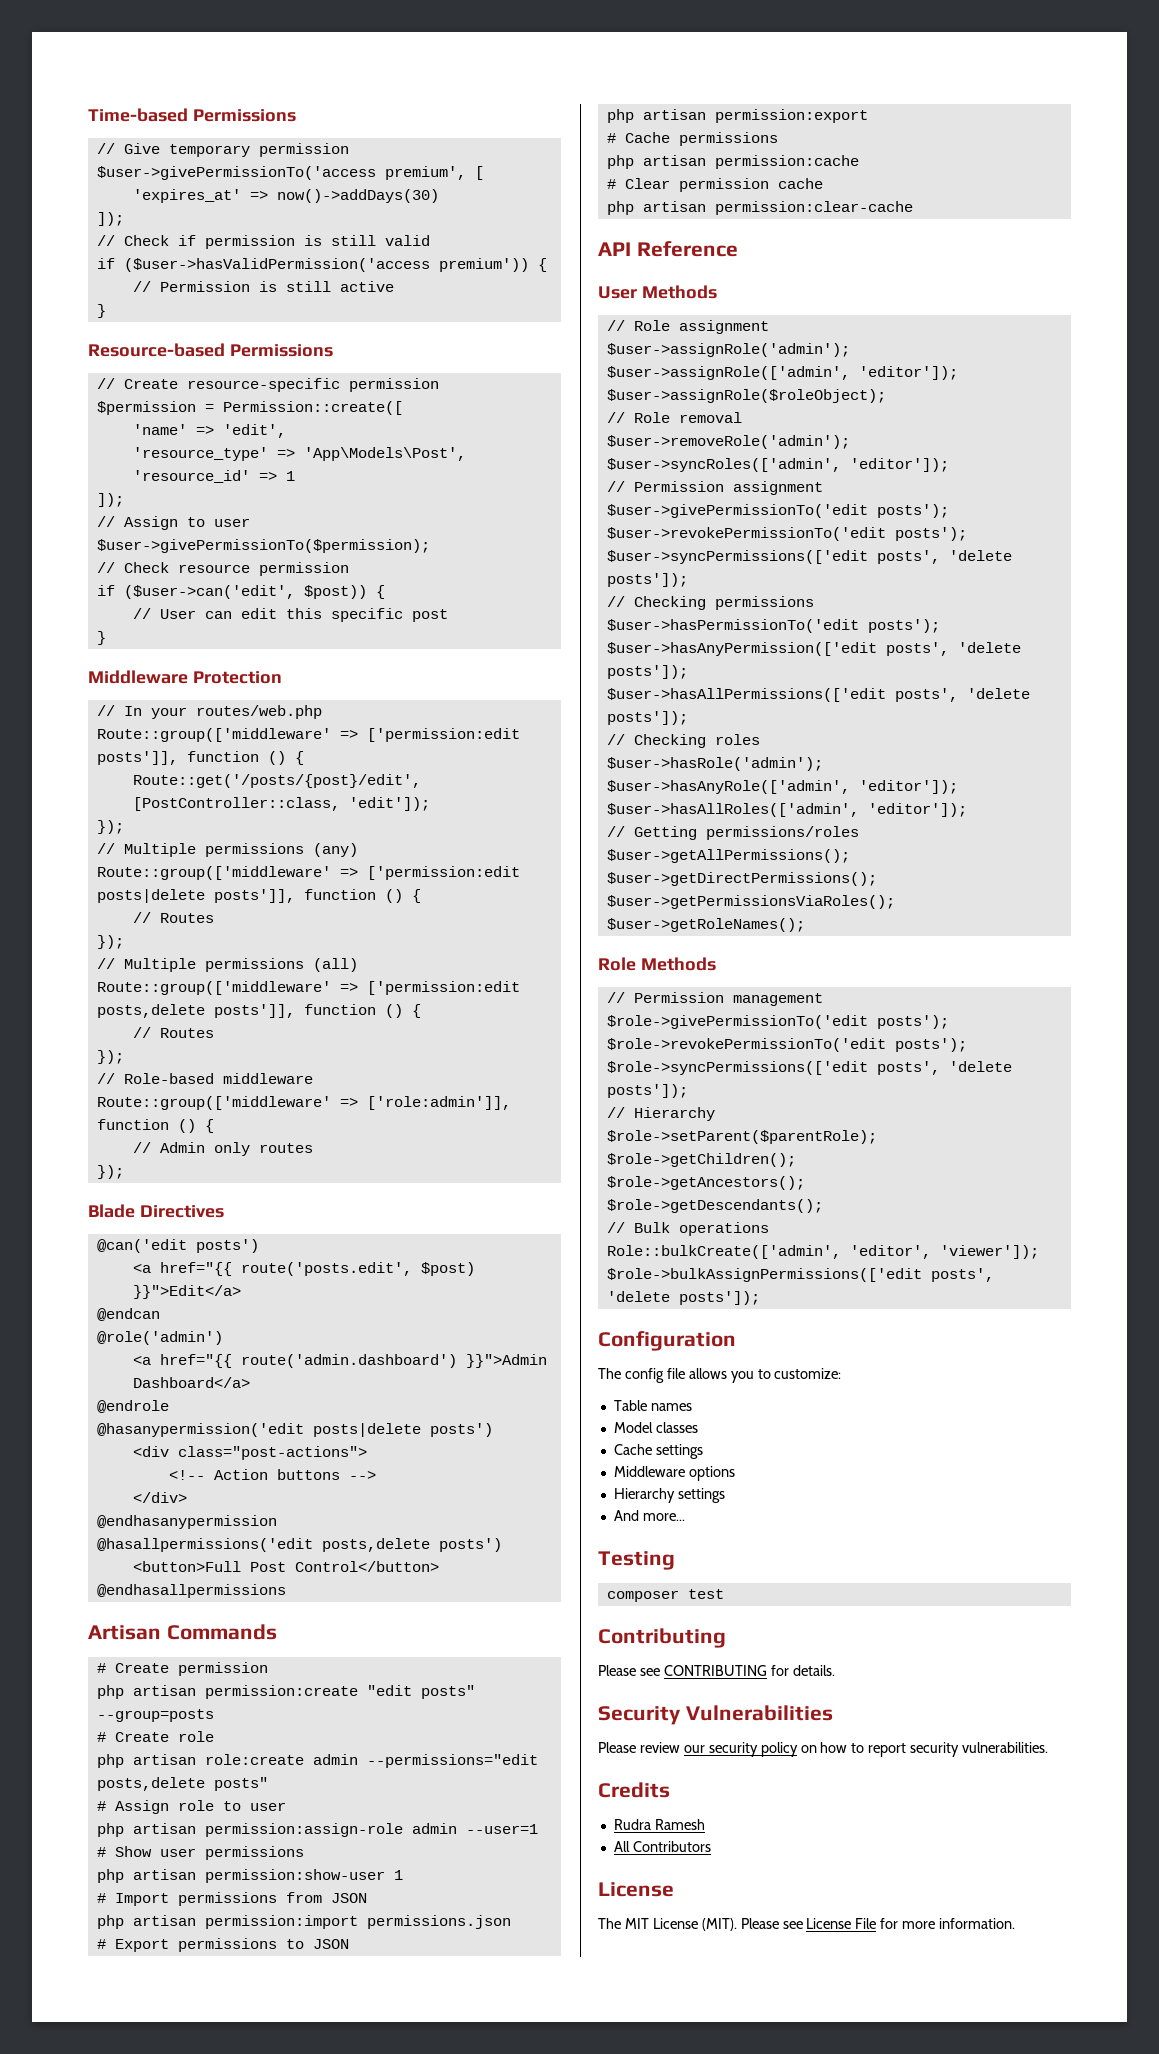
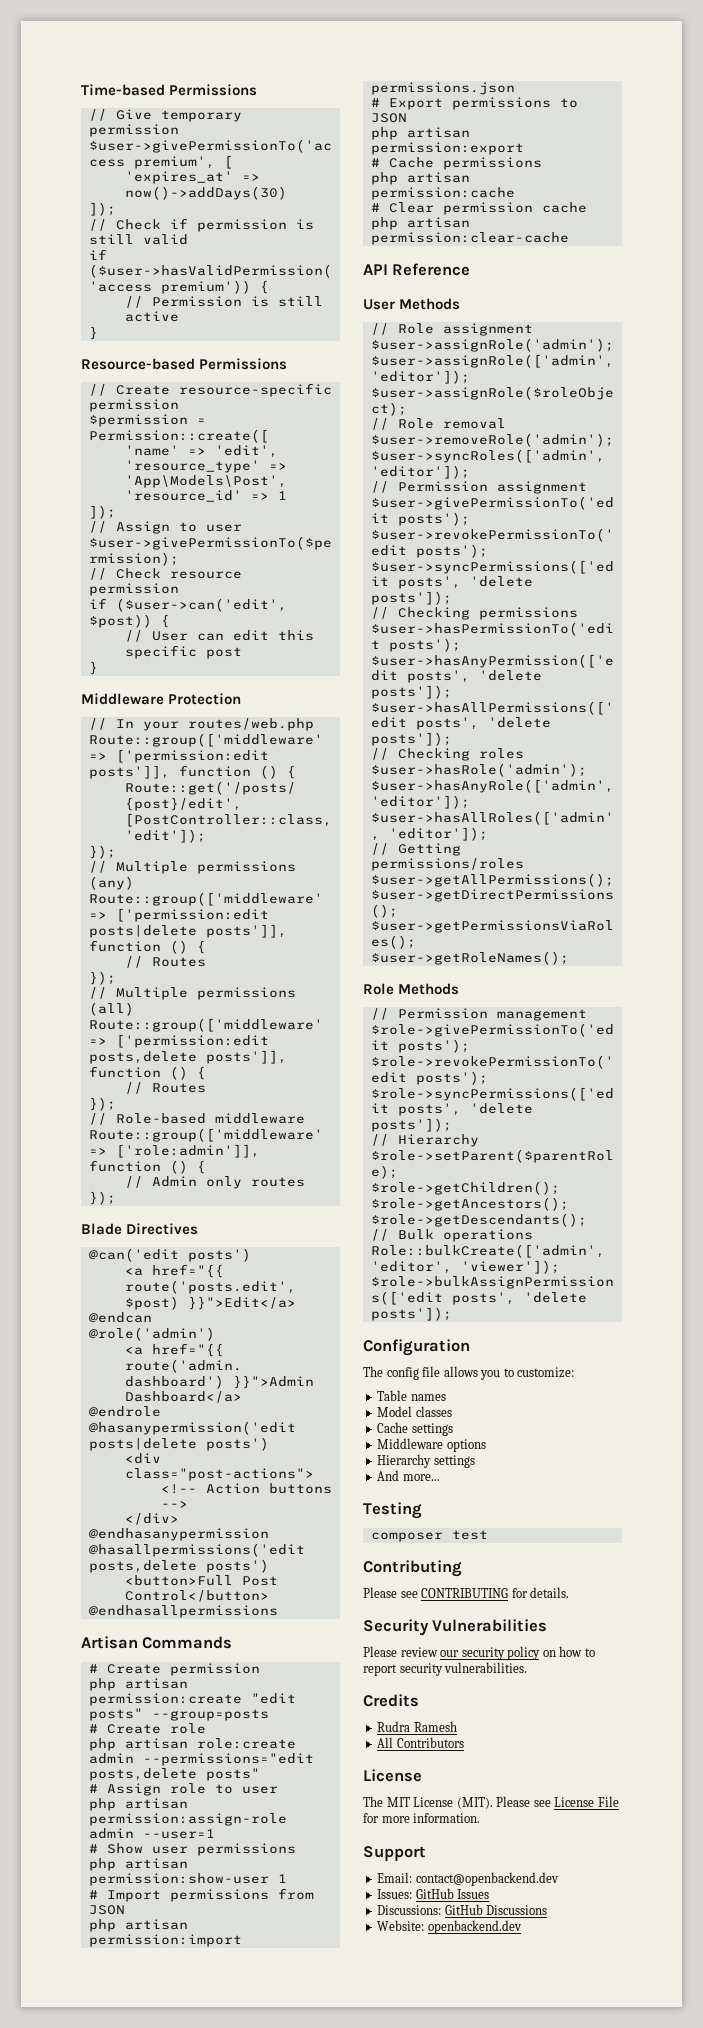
+ Support
+ Email: contact@openbackend.dev
+ Issues: GitHub Issues
+ Discussions: GitHub Discussions
+ Website: openbackend.dev

